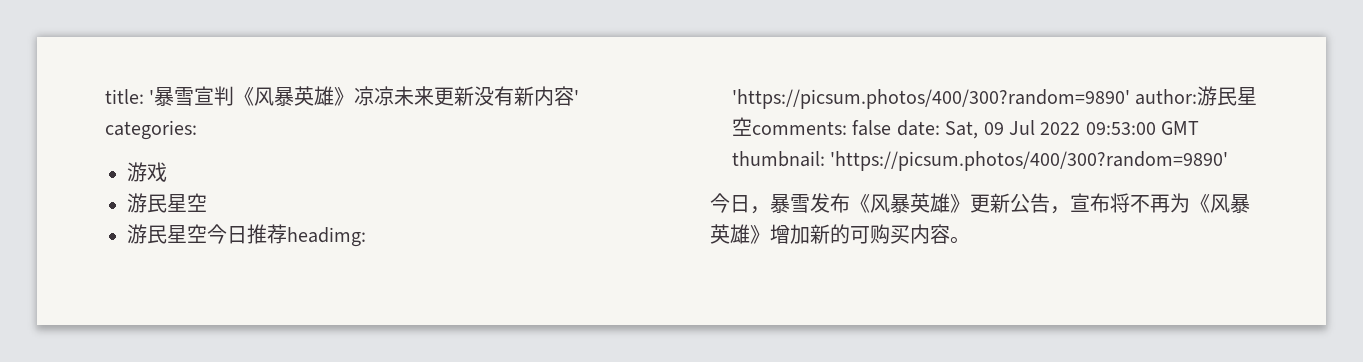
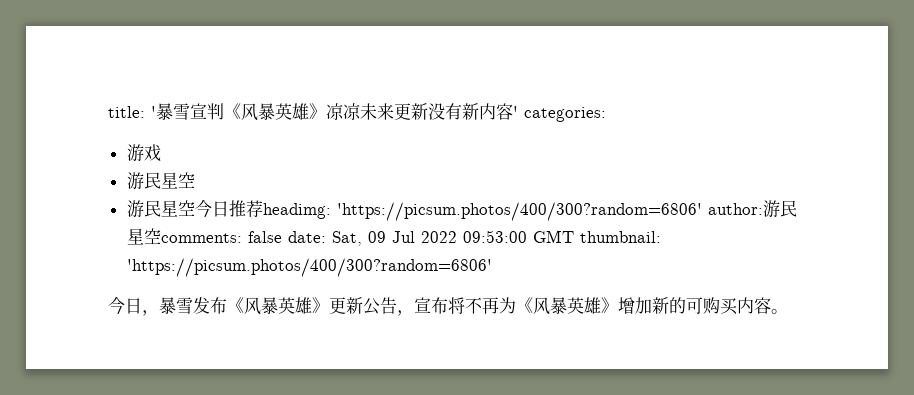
- 游民星空今日推荐headimg: 'https://picsum.photos/400/300?random=9890' author:游民星空comments: false date: Sat, 09 Jul 2022 09:53:00 GMT thumbnail: 'https://picsum.photos/400/300?random=9890'
+ 游民星空今日推荐headimg: 'https://picsum.photos/400/300?random=6806' author:游民星空comments: false date: Sat, 09 Jul 2022 09:53:00 GMT thumbnail: 'https://picsum.photos/400/300?random=6806'

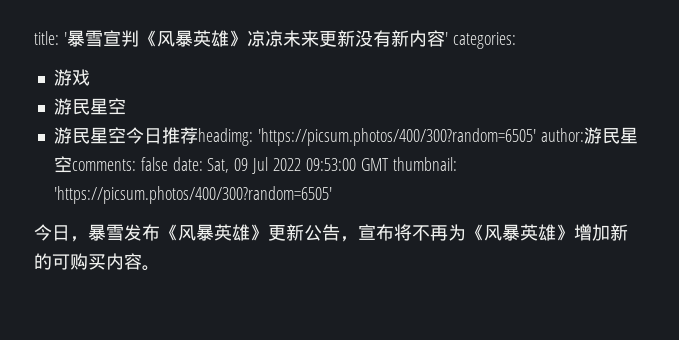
- 游民星空今日推荐headimg: 'https://picsum.photos/400/300?random=6806' author:游民星空comments: false date: Sat, 09 Jul 2022 09:53:00 GMT thumbnail: 'https://picsum.photos/400/300?random=6806'
+ 游民星空今日推荐headimg: 'https://picsum.photos/400/300?random=6505' author:游民星空comments: false date: Sat, 09 Jul 2022 09:53:00 GMT thumbnail: 'https://picsum.photos/400/300?random=6505'

